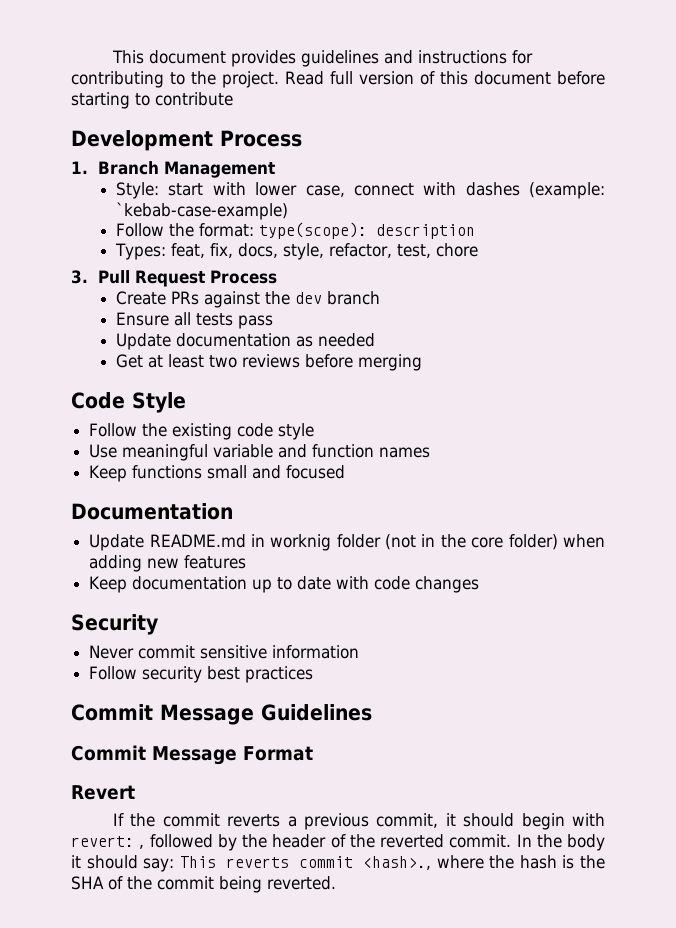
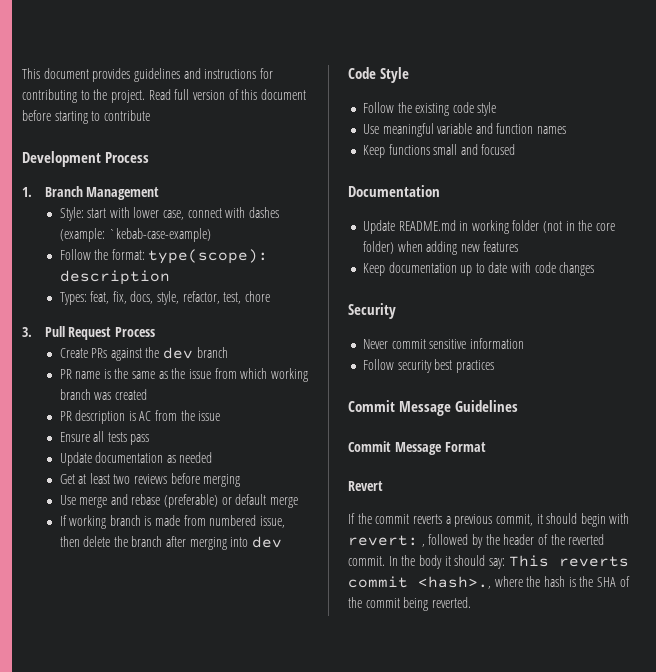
+ PR name is the same as the issue from which working branch was created
+ PR description is AC from the issue
+ Use merge and rebase (preferable) or default merge
+ If working branch is made from numbered issue, then delete the branch after merging into dev
- Update README.md in worknig folder (not in the core folder) when adding new features
+ Update README.md in working folder (not in the core folder) when adding new features

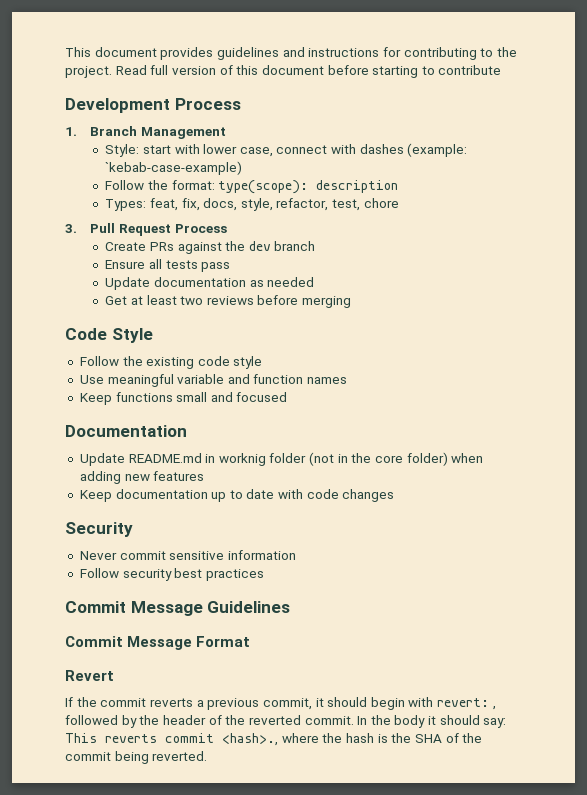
- PR name is the same as the issue from which working branch was created
- PR description is AC from the issue
- Use merge and rebase (preferable) or default merge
- If working branch is made from numbered issue, then delete the branch after merging into dev
- Update README.md in working folder (not in the core folder) when adding new features
+ Update README.md in worknig folder (not in the core folder) when adding new features

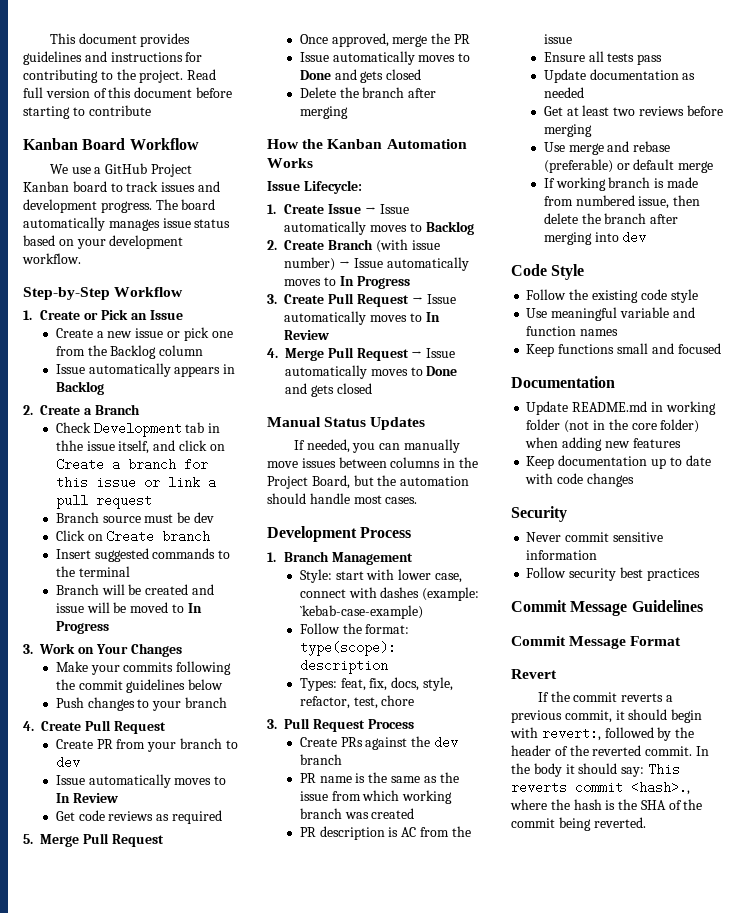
+ Kanban Board Workflow
+ We use a GitHub Project Kanban board to track issues and development progress. The board automatically manages issue status based on your development workflow.
+ Step-by-Step Workflow
+ 1. Create or Pick an Issue
+ Create a new issue or pick one from the Backlog column
+ Issue automatically appears in Backlog
+ 2. Create a Branch
+ Check Development tab in thhe issue itself, and click on Create a branch for this issue or link a pull request
+ Branch source must be dev
+ Click on Create branch
+ Insert suggested commands to the terminal
+ Branch will be created and issue will be moved to In Progress
+ 3. Work on Your Changes
+ Make your commits following the commit guidelines below
+ Push changes to your branch
+ 4. Create Pull Request
+ Create PR from your branch to dev
+ Issue automatically moves to In Review
+ Get code reviews as required
+ 5. Merge Pull Request
+ Once approved, merge the PR
+ Issue automatically moves to Done and gets closed
+ Delete the branch after merging
+ How the Kanban Automation Works
+ Issue Lifecycle:
+ 1. Create Issue → Issue automatically moves to Backlog
+ 2. Create Branch (with issue number) → Issue automatically moves to In Progress
+ 3. Create Pull Request → Issue automatically moves to In Review
+ 4. Merge Pull Request → Issue automatically moves to Done and gets closed
+ Manual Status Updates
+ If needed, you can manually move issues between columns in the Project Board, but the automation should handle most cases.
+ PR name is the same as the issue from which working branch was created
+ PR description is AC from the issue
+ Use merge and rebase (preferable) or default merge
+ If working branch is made from numbered issue, then delete the branch after merging into dev
- Update README.md in worknig folder (not in the core folder) when adding new features
+ Update README.md in working folder (not in the core folder) when adding new features
- If the commit reverts a previous commit, it should begin with revert: , followed by the header of the reverted commit.
+ If the commit reverts a previous commit, it should begin with revert:, followed by the header of the reverted commit.

